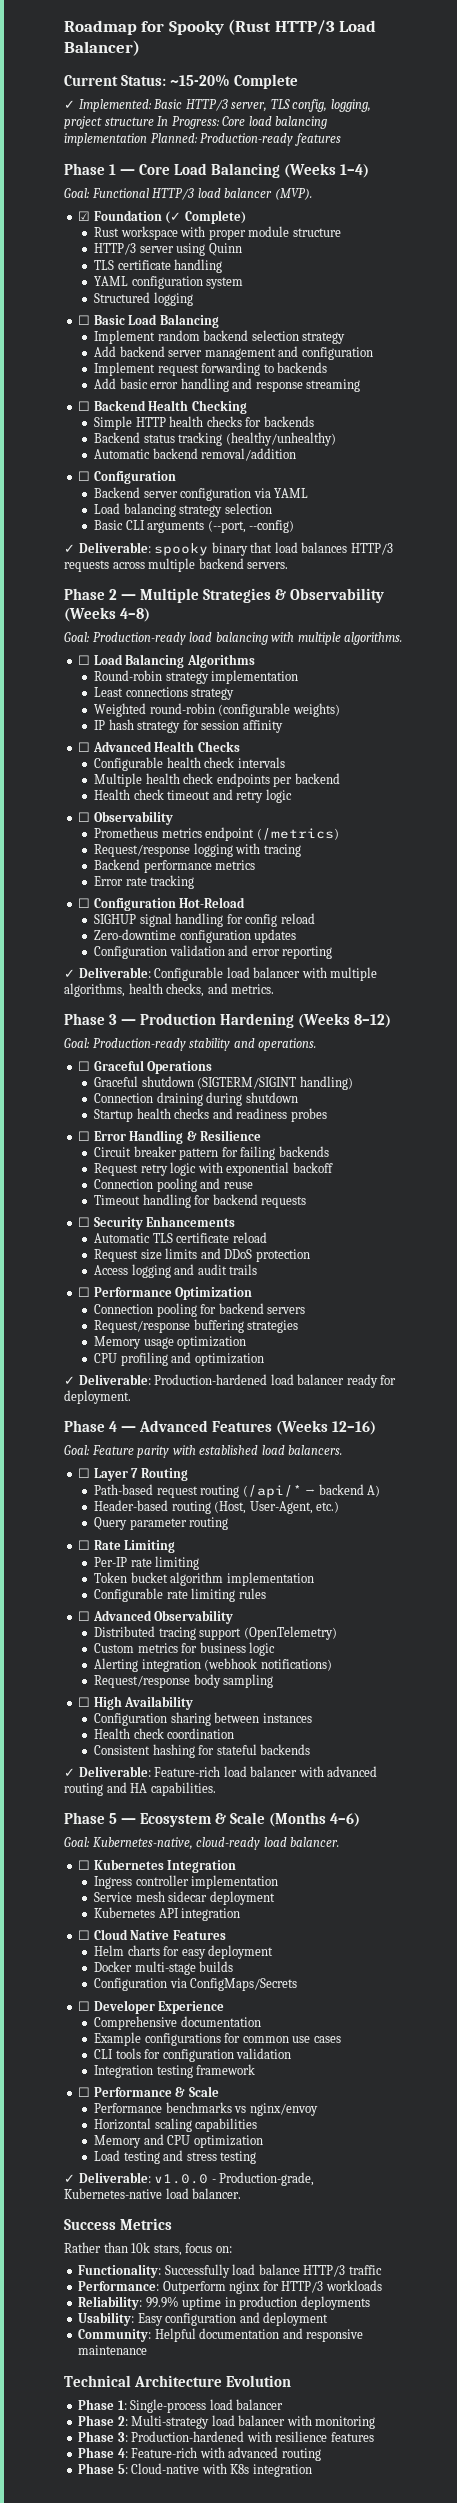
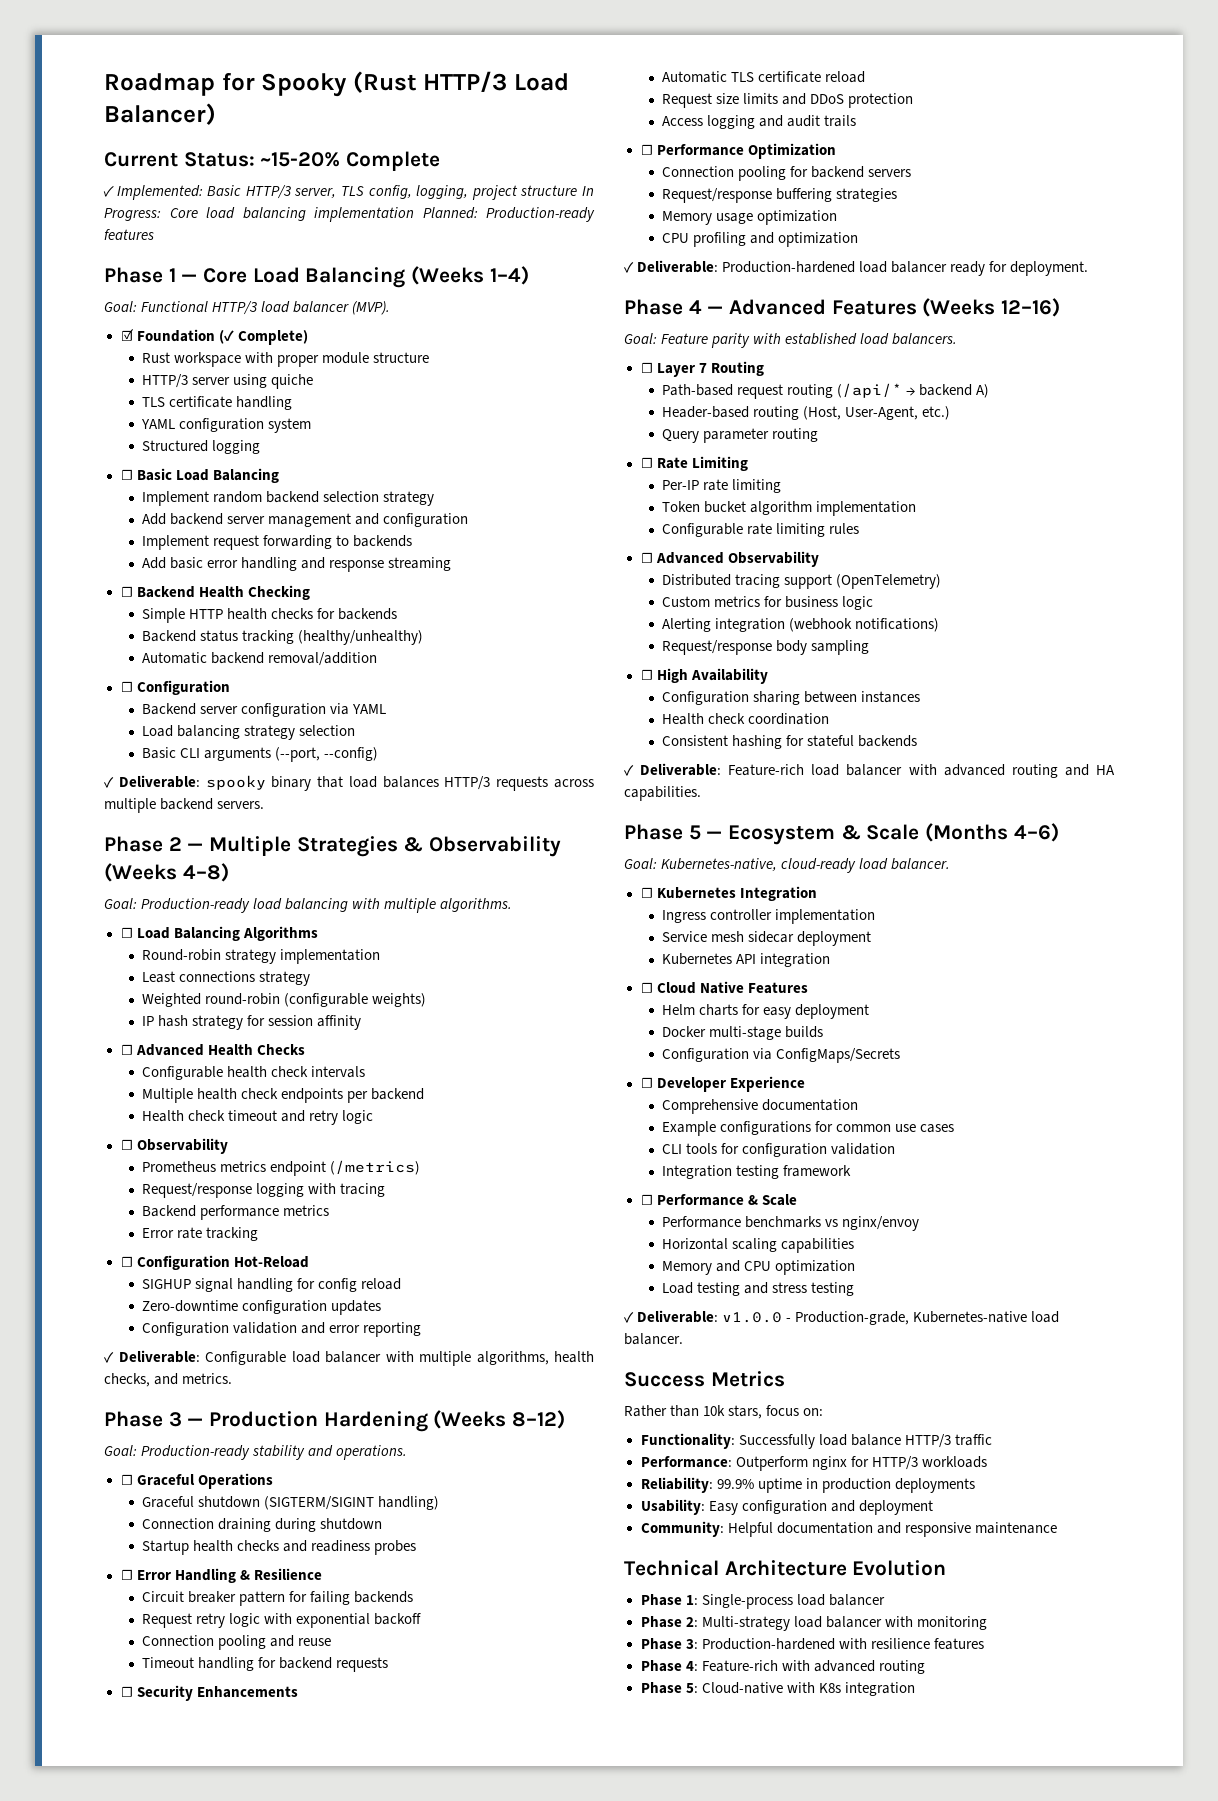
- HTTP/3 server using Quinn
+ HTTP/3 server using quiche

